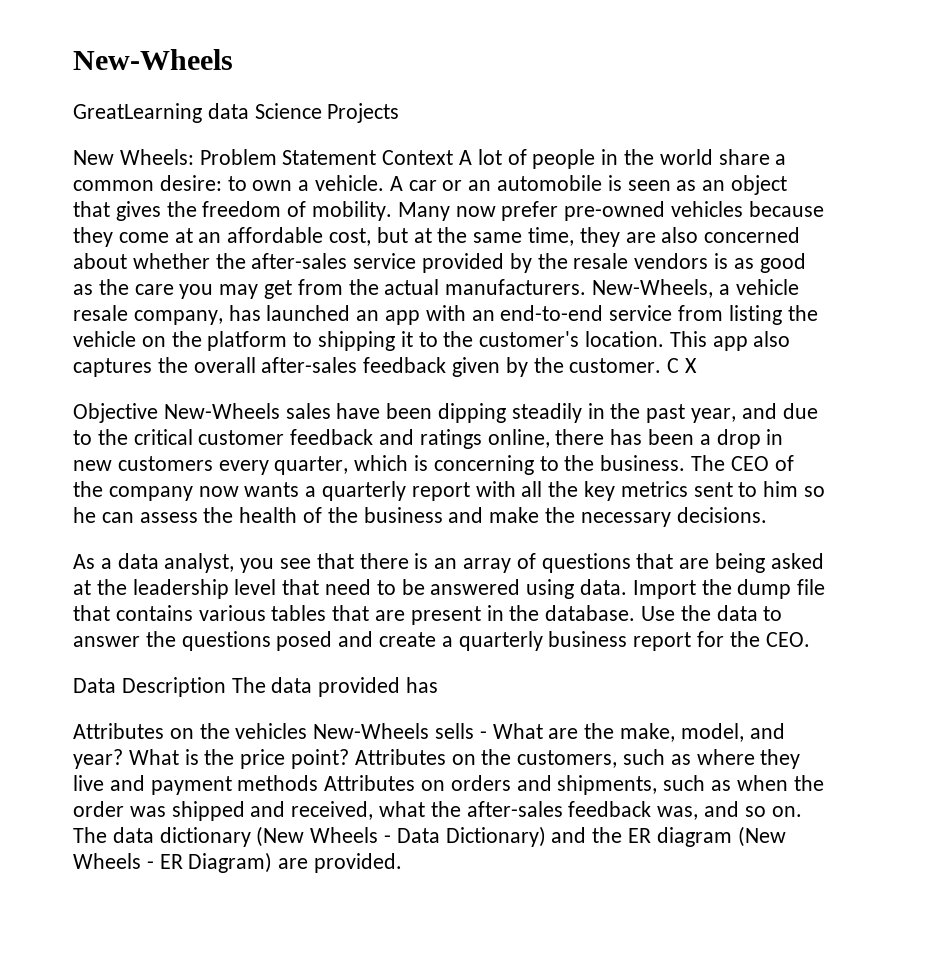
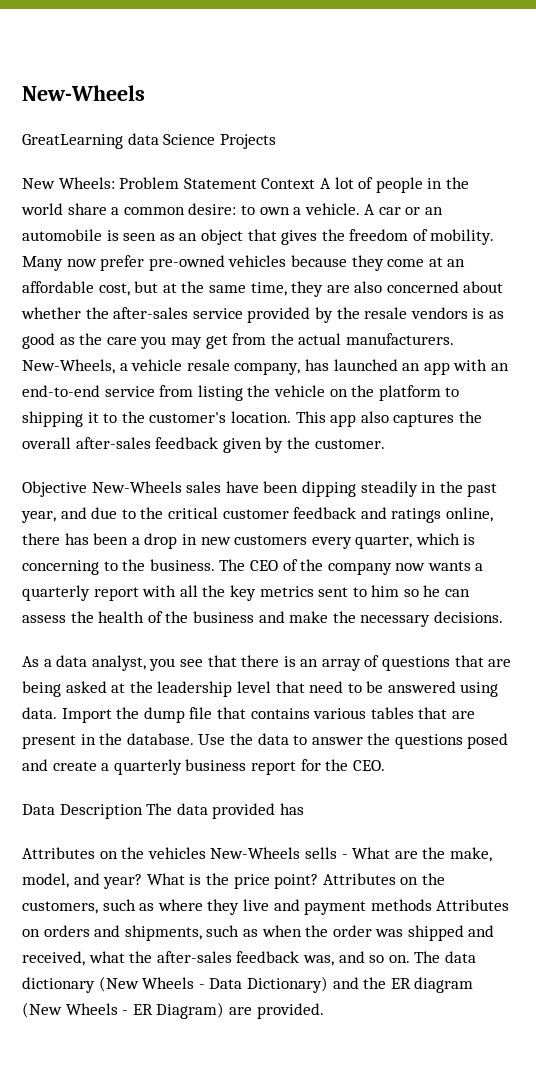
- C X

